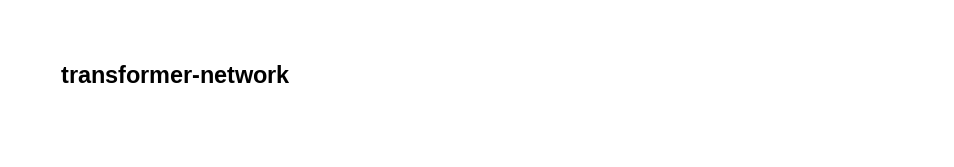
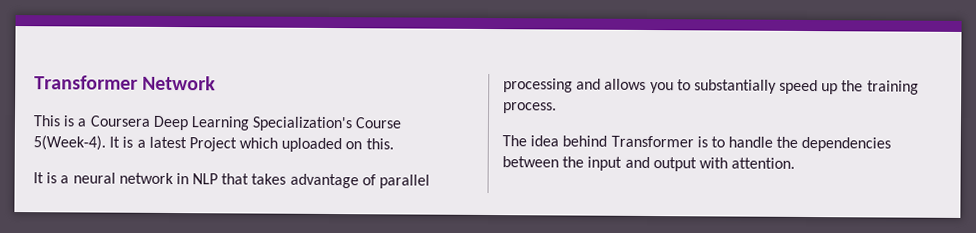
- transformer-network
+ Transformer Network
+ This is a Coursera Deep Learning Specialization's Course 5(Week-4). It is a latest Project which uploaded on this.
+ It is a neural network in NLP that takes advantage of parallel processing and allows you to substantially speed up the training process.
+ The idea behind Transformer is to handle the dependencies between the input and output with attention.

